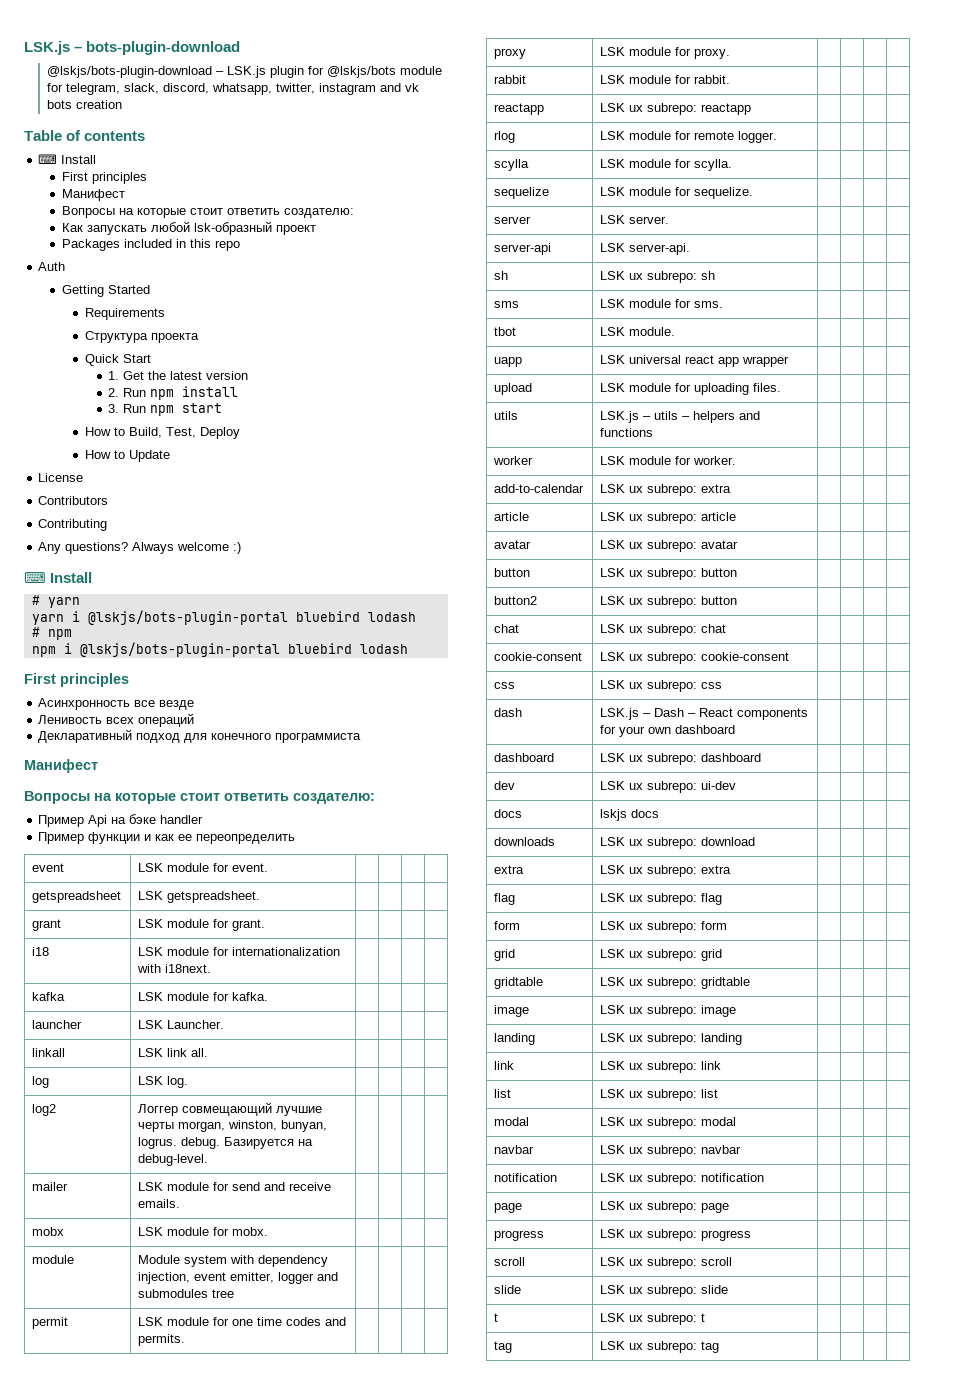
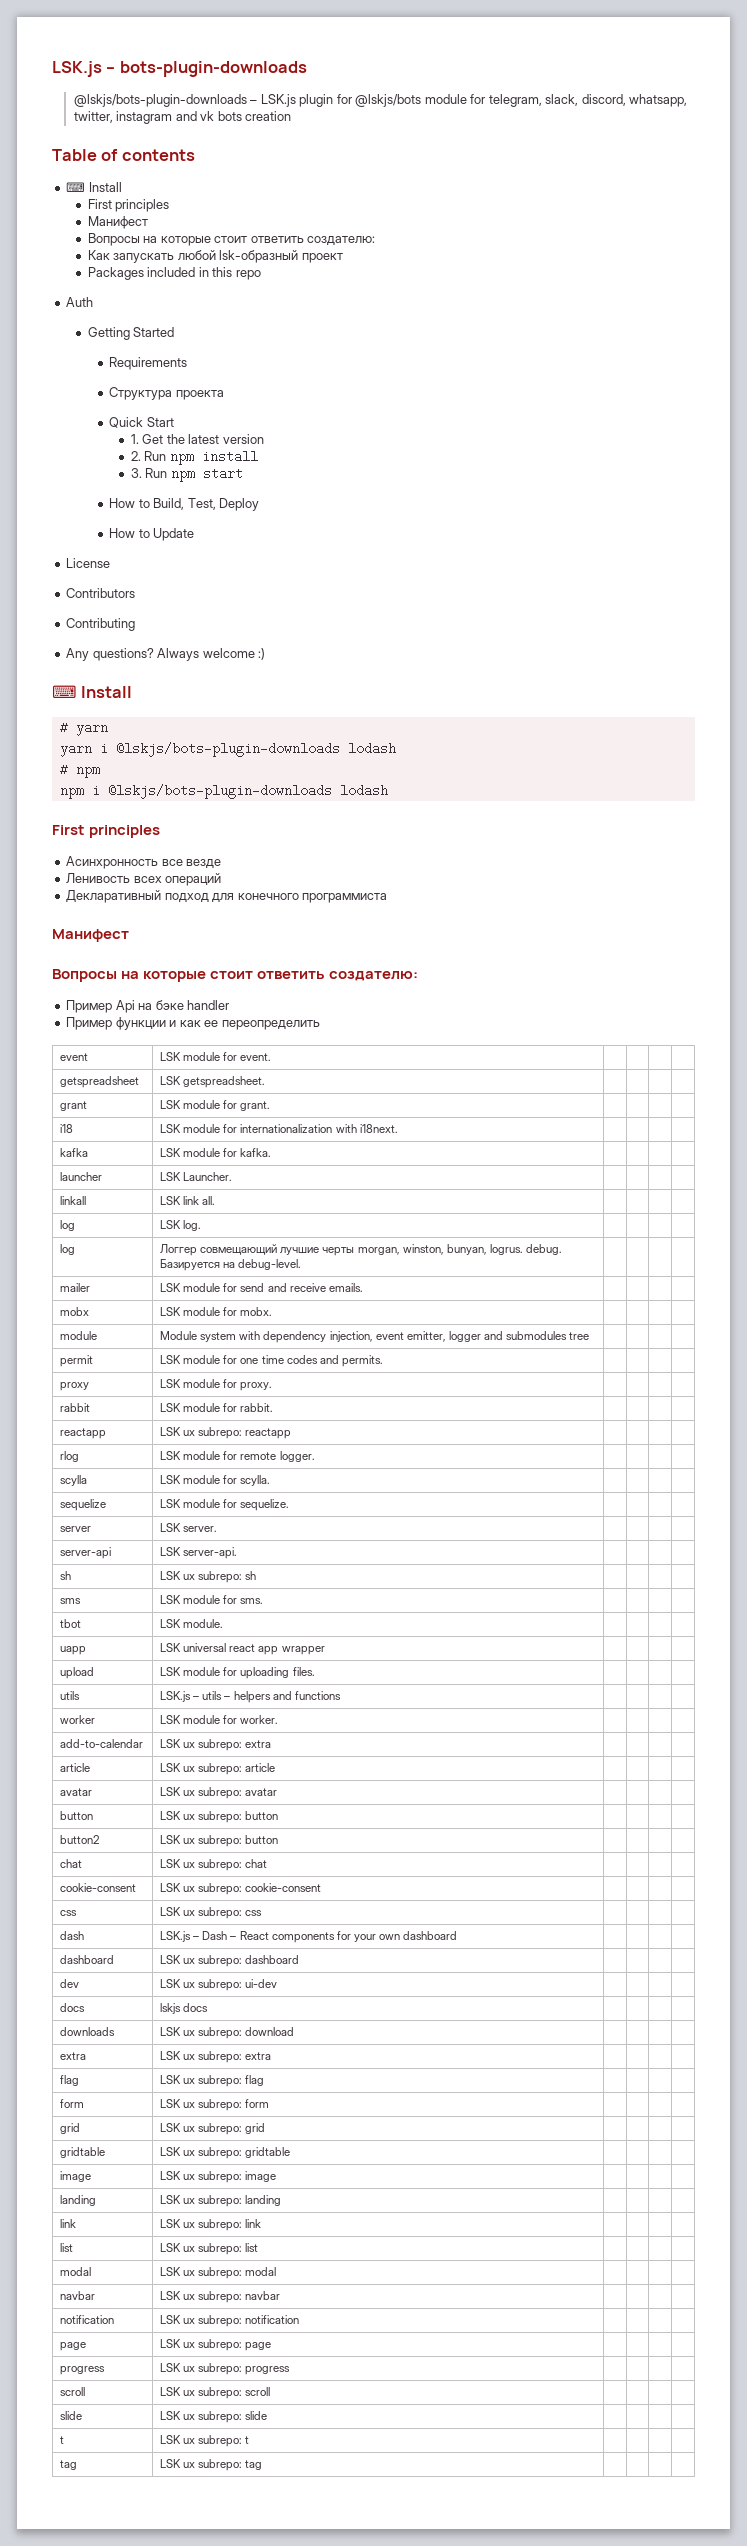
- LSK.js – bots-plugin-download
- @lskjs/bots-plugin-download – LSK.js plugin for @lskjs/bots module for telegram, slack, discord, whatsapp, twitter, instagram and vk bots creation
+ LSK.js – bots-plugin-downloads
+ @lskjs/bots-plugin-downloads – LSK.js plugin for @lskjs/bots module for telegram, slack, discord, whatsapp, twitter, instagram and vk bots creation
- yarn i @lskjs/bots-plugin-portal bluebird lodash
+ yarn i @lskjs/bots-plugin-downloads lodash
- npm i @lskjs/bots-plugin-portal bluebird lodash
+ npm i @lskjs/bots-plugin-downloads lodash
- log2 | Логгер совмещающий лучшие черты morgan, winston, bunyan, logrus. debug. Базируется на debug-level. | | | |
+ log | Логгер совмещающий лучшие черты morgan, winston, bunyan, logrus. debug. Базируется на debug-level. | | | |

